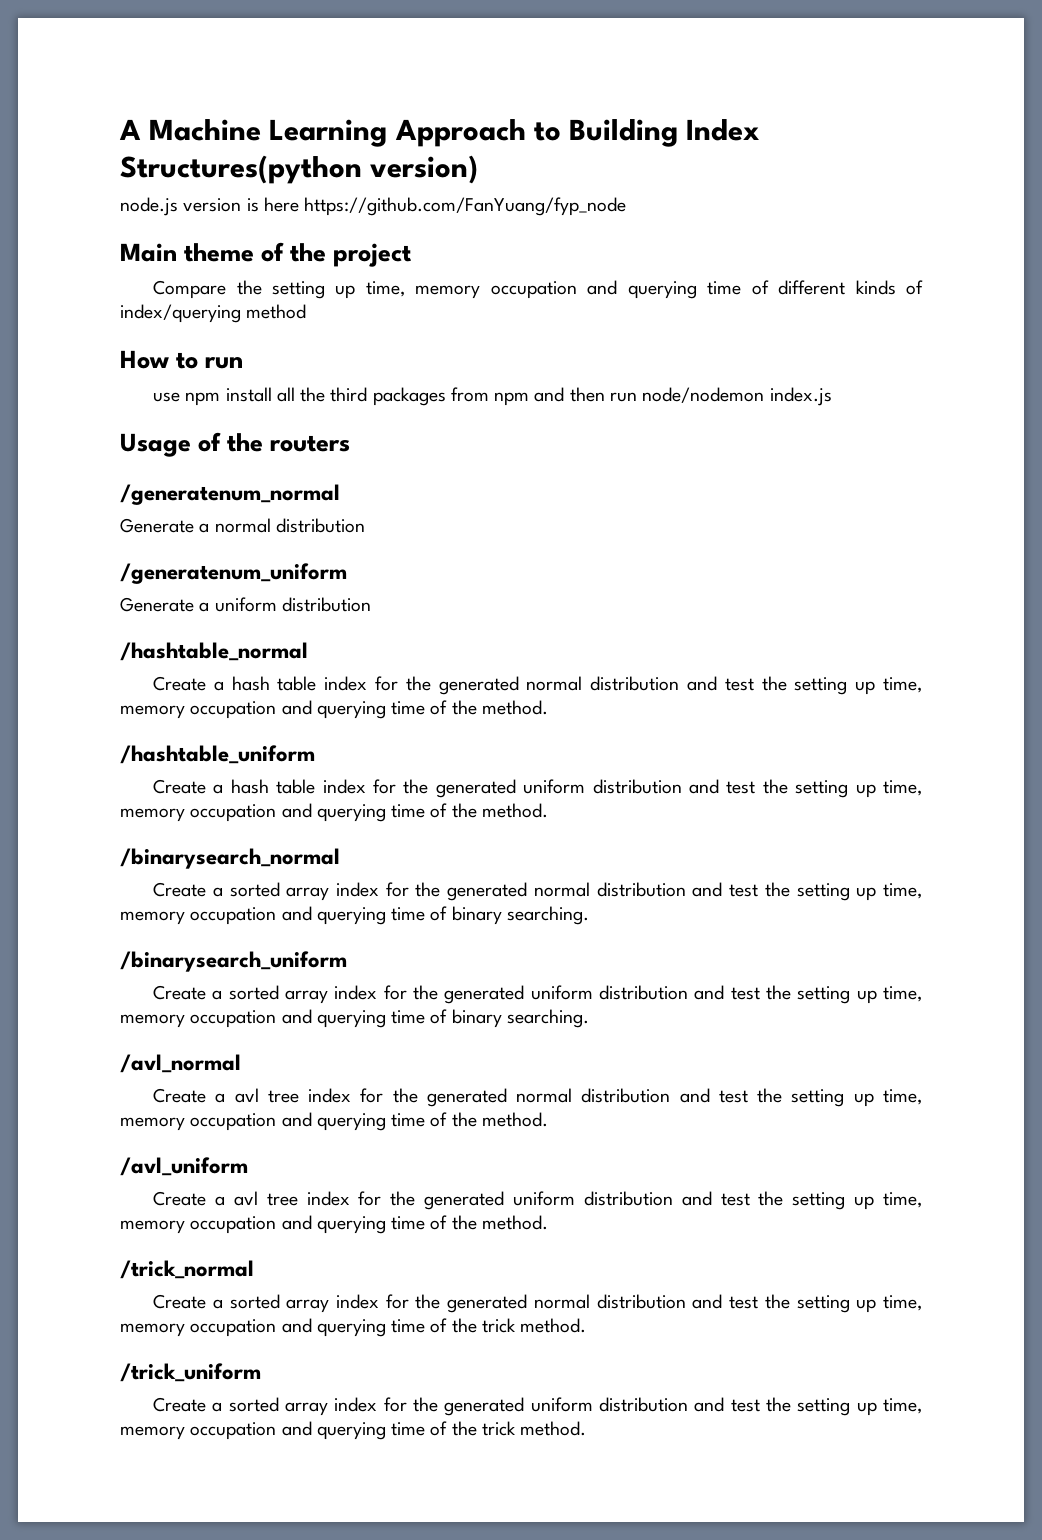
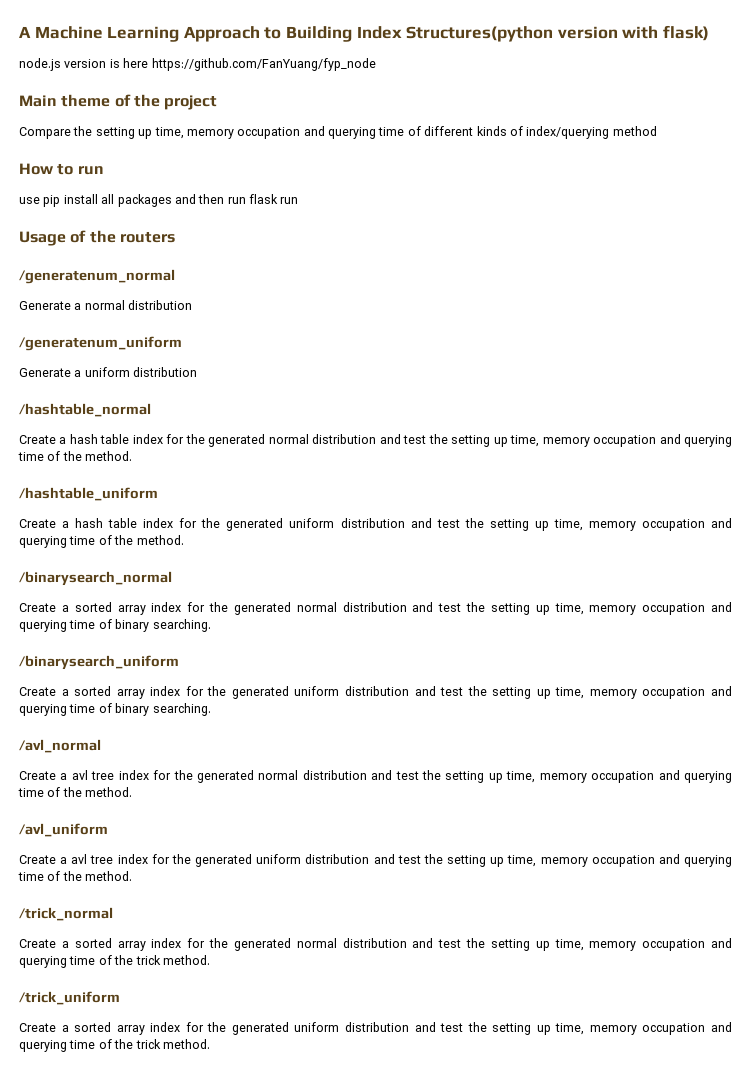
- A Machine Learning Approach to Building Index Structures(python version)
+ A Machine Learning Approach to Building Index Structures(python version with flask)
- use npm install all the third packages from npm and then run node/nodemon index.js
+ use pip install all packages and then run flask run

